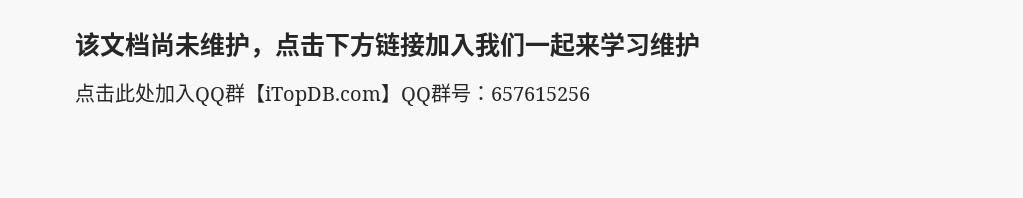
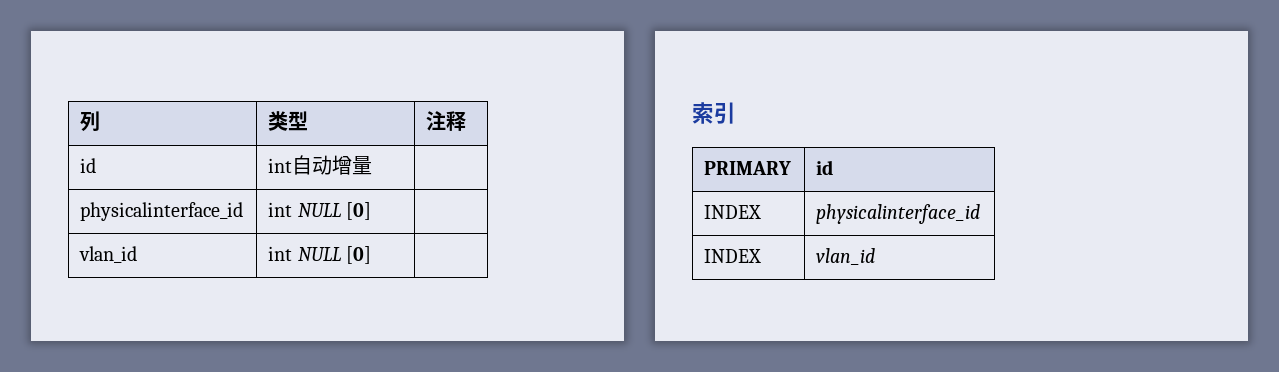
- 该文档尚未维护，点击下方链接加入我们一起来学习维护
- 点击此处加入QQ群【iTopDB.com】QQ群号：657615256
+ 列 | 类型 | 注释
+ id | int自动增量 |
+ physicalinterface_id | int NULL [0] |
+ vlan_id | int NULL [0] |
+ 索引
+ PRIMARY | id
+ INDEX | physicalinterface_id
+ INDEX | vlan_id

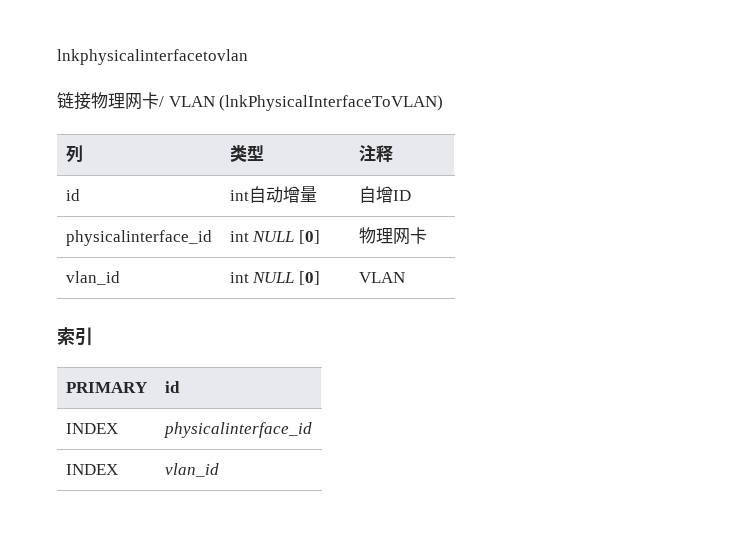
+ lnkphysicalinterfacetovlan
+ 链接物理网卡/ VLAN (lnkPhysicalInterfaceToVLAN)
- id | int自动增量 |
+ id | int自动增量 | 自增ID
- physicalinterface_id | int NULL [0] |
+ physicalinterface_id | int NULL [0] | 物理网卡
- vlan_id | int NULL [0] |
+ vlan_id | int NULL [0] | VLAN

